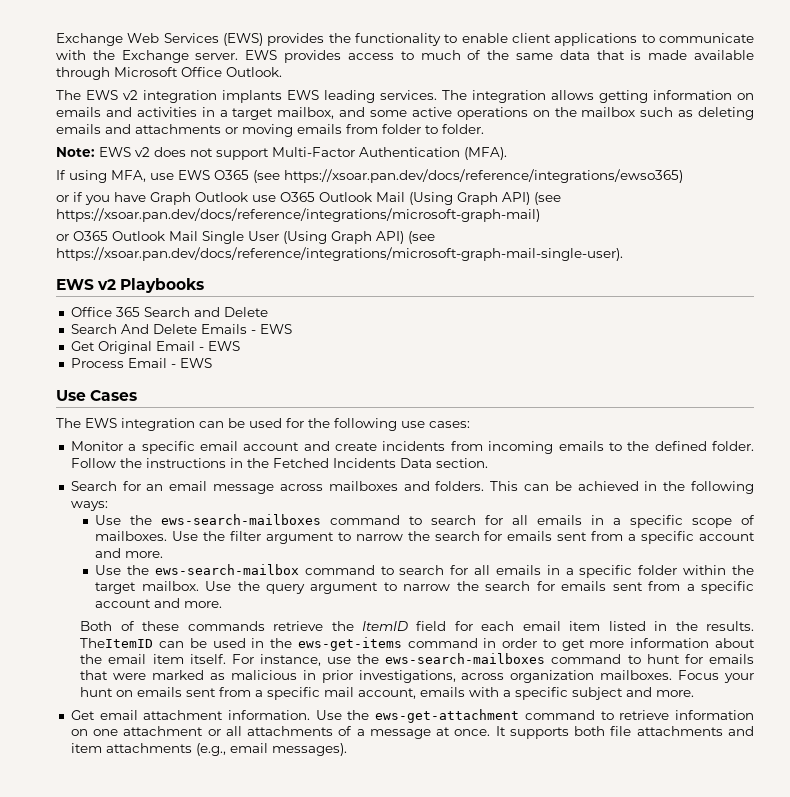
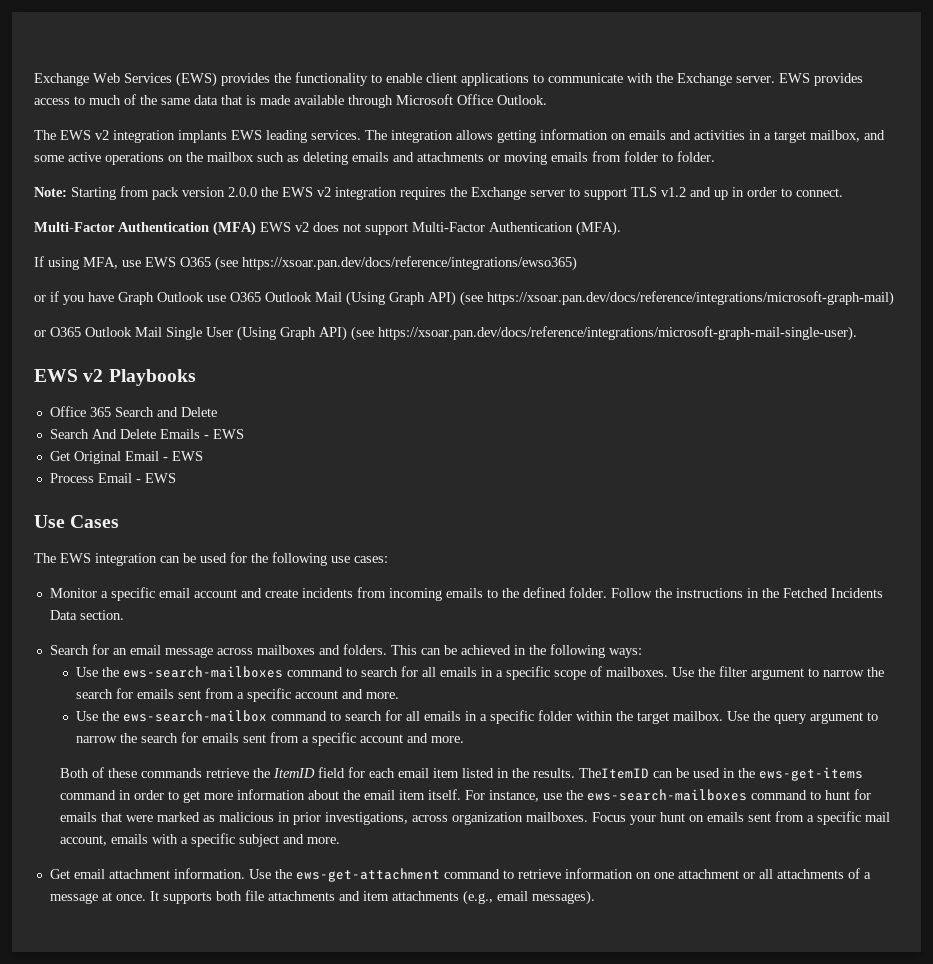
- Note: EWS v2 does not support Multi-Factor Authentication (MFA).
+ Note: Starting from pack version 2.0.0 the EWS v2 integration requires the Exchange server to support TLS v1.2 and up in order to connect.
+ Multi-Factor Authentication (MFA) EWS v2 does not support Multi-Factor Authentication (MFA).

